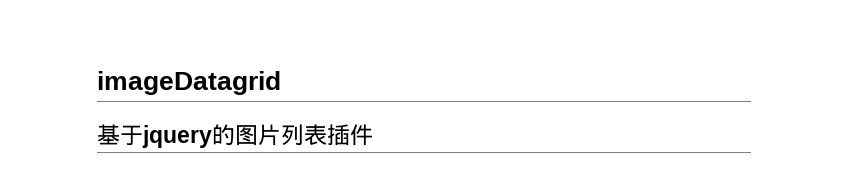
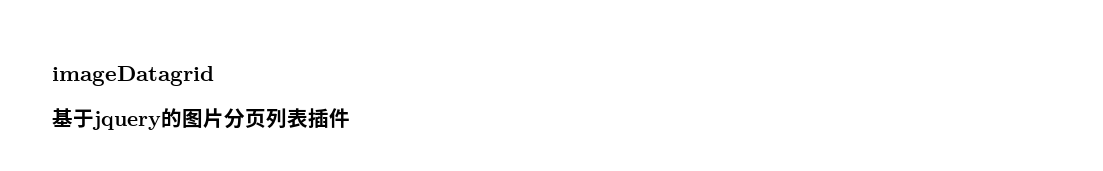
- 基于jquery的图片列表插件
+ 基于jquery的图片分页列表插件

